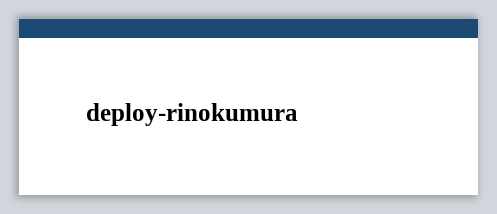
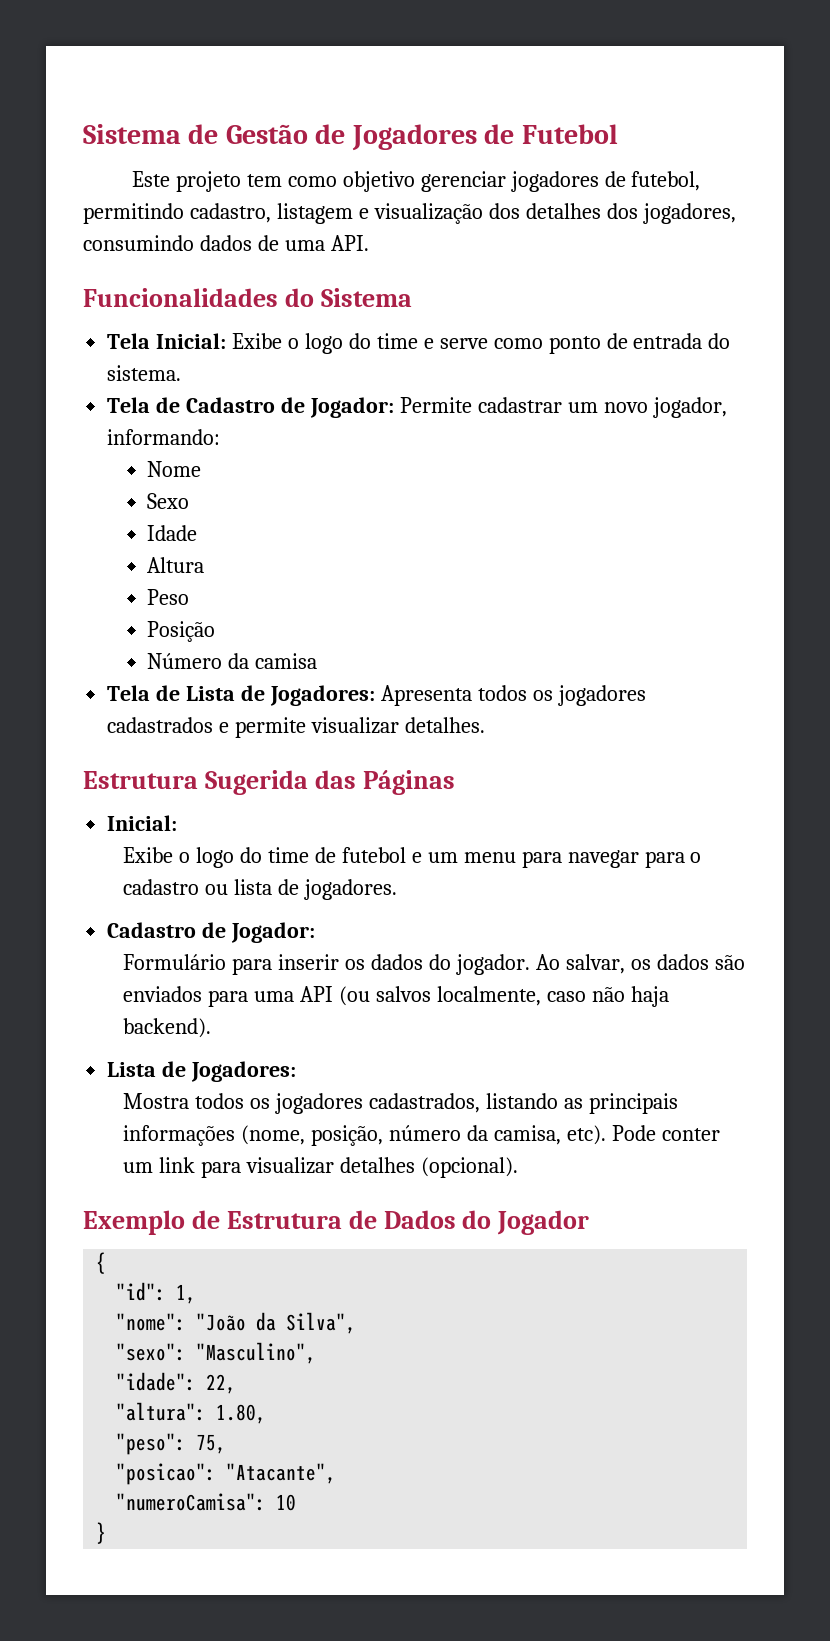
- deploy-rinokumura
+ Sistema de Gestão de Jogadores de Futebol
+ Este projeto tem como objetivo gerenciar jogadores de futebol, permitindo cadastro, listagem e visualização dos detalhes dos jogadores, consumindo dados de uma API.
+ Funcionalidades do Sistema
+ Tela Inicial: Exibe o logo do time e serve como ponto de entrada do sistema.
+ Tela de Cadastro de Jogador: Permite cadastrar um novo jogador, informando:
+ Nome
+ Sexo
+ Idade
+ Altura
+ Peso
+ Posição
+ Número da camisa
+ Tela de Lista de Jogadores: Apresenta todos os jogadores cadastrados e permite visualizar detalhes.
+ Estrutura Sugerida das Páginas
+ Inicial:
+ Exibe o logo do time de futebol e um menu para navegar para o cadastro ou lista de jogadores.
+ Cadastro de Jogador:
+ Formulário para inserir os dados do jogador. Ao salvar, os dados são enviados para uma API (ou salvos localmente, caso não haja backend).
+ Lista de Jogadores:
+ Mostra todos os jogadores cadastrados, listando as principais informações (nome, posição, número da camisa, etc). Pode conter um link para visualizar detalhes (opcional).
+ Exemplo de Estrutura de Dados do Jogador
+ {
+ "id": 1,
+ "nome": "João da Silva",
+ "sexo": "Masculino",
+ "idade": 22,
+ "altura": 1.80,
+ "peso": 75,
+ "posicao": "Atacante",
+ "numeroCamisa": 10
+ }

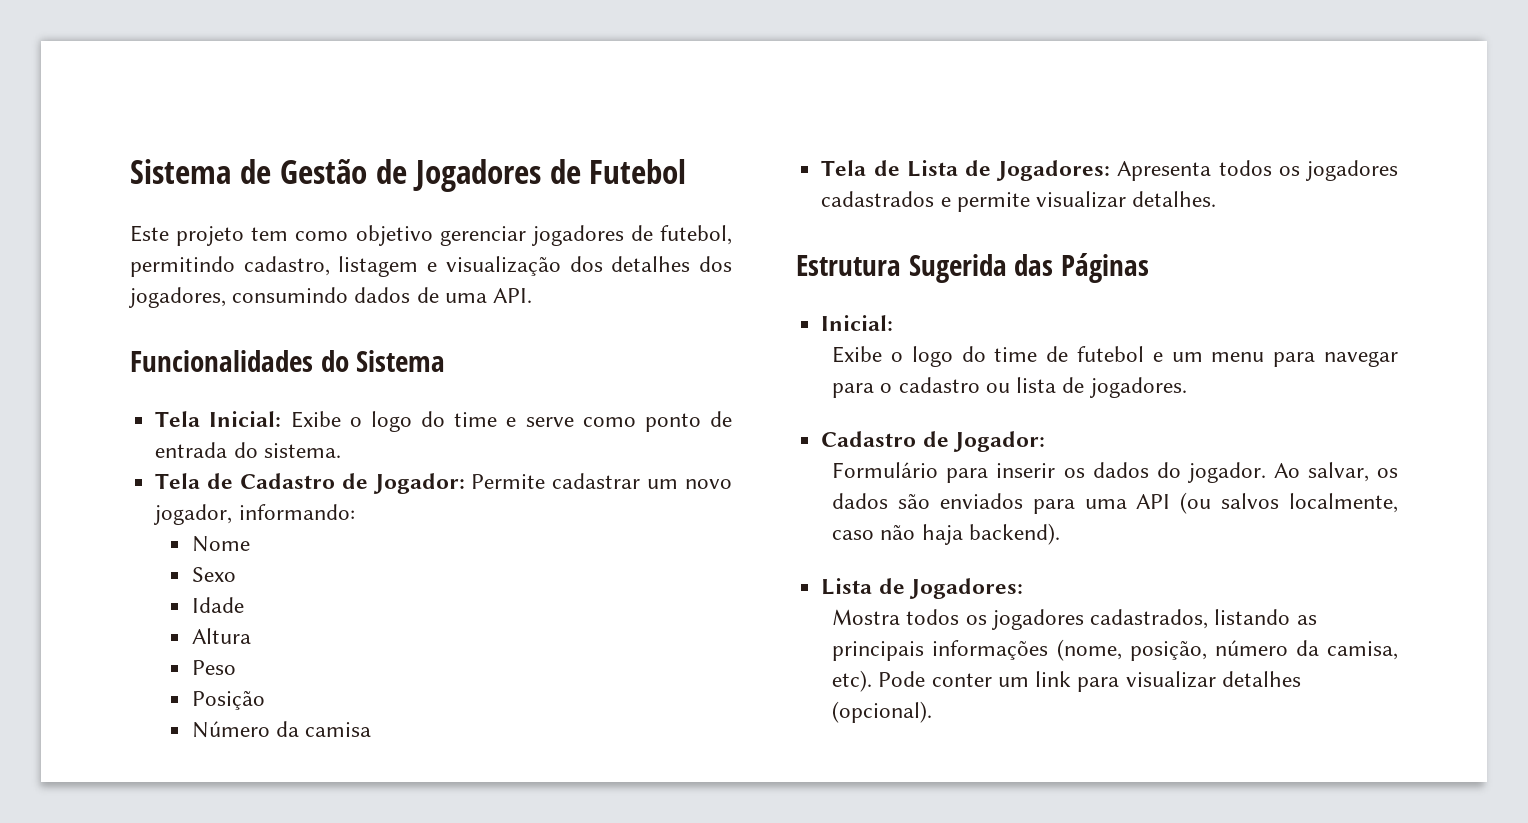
- Exemplo de Estrutura de Dados do Jogador
- {
- "id": 1,
- "nome": "João da Silva",
- "sexo": "Masculino",
- "idade": 22,
- "altura": 1.80,
- "peso": 75,
- "posicao": "Atacante",
- "numeroCamisa": 10
- }

